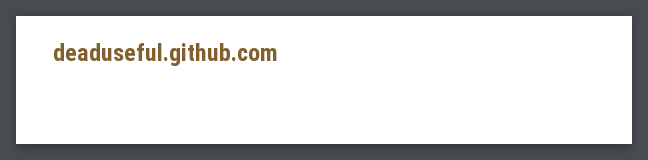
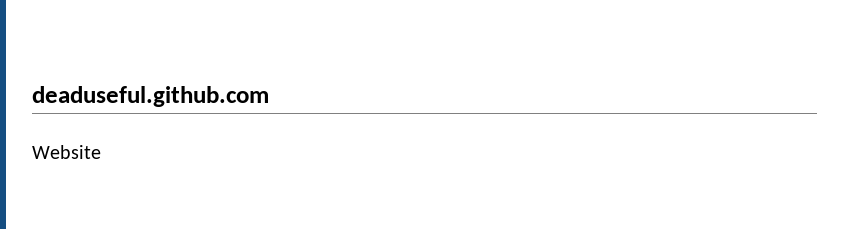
+ Website

